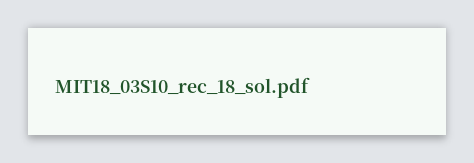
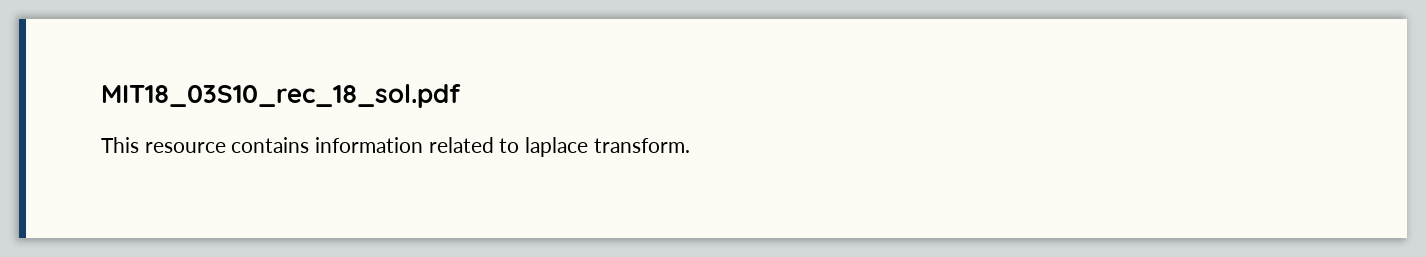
+ This resource contains information related to laplace transform.

